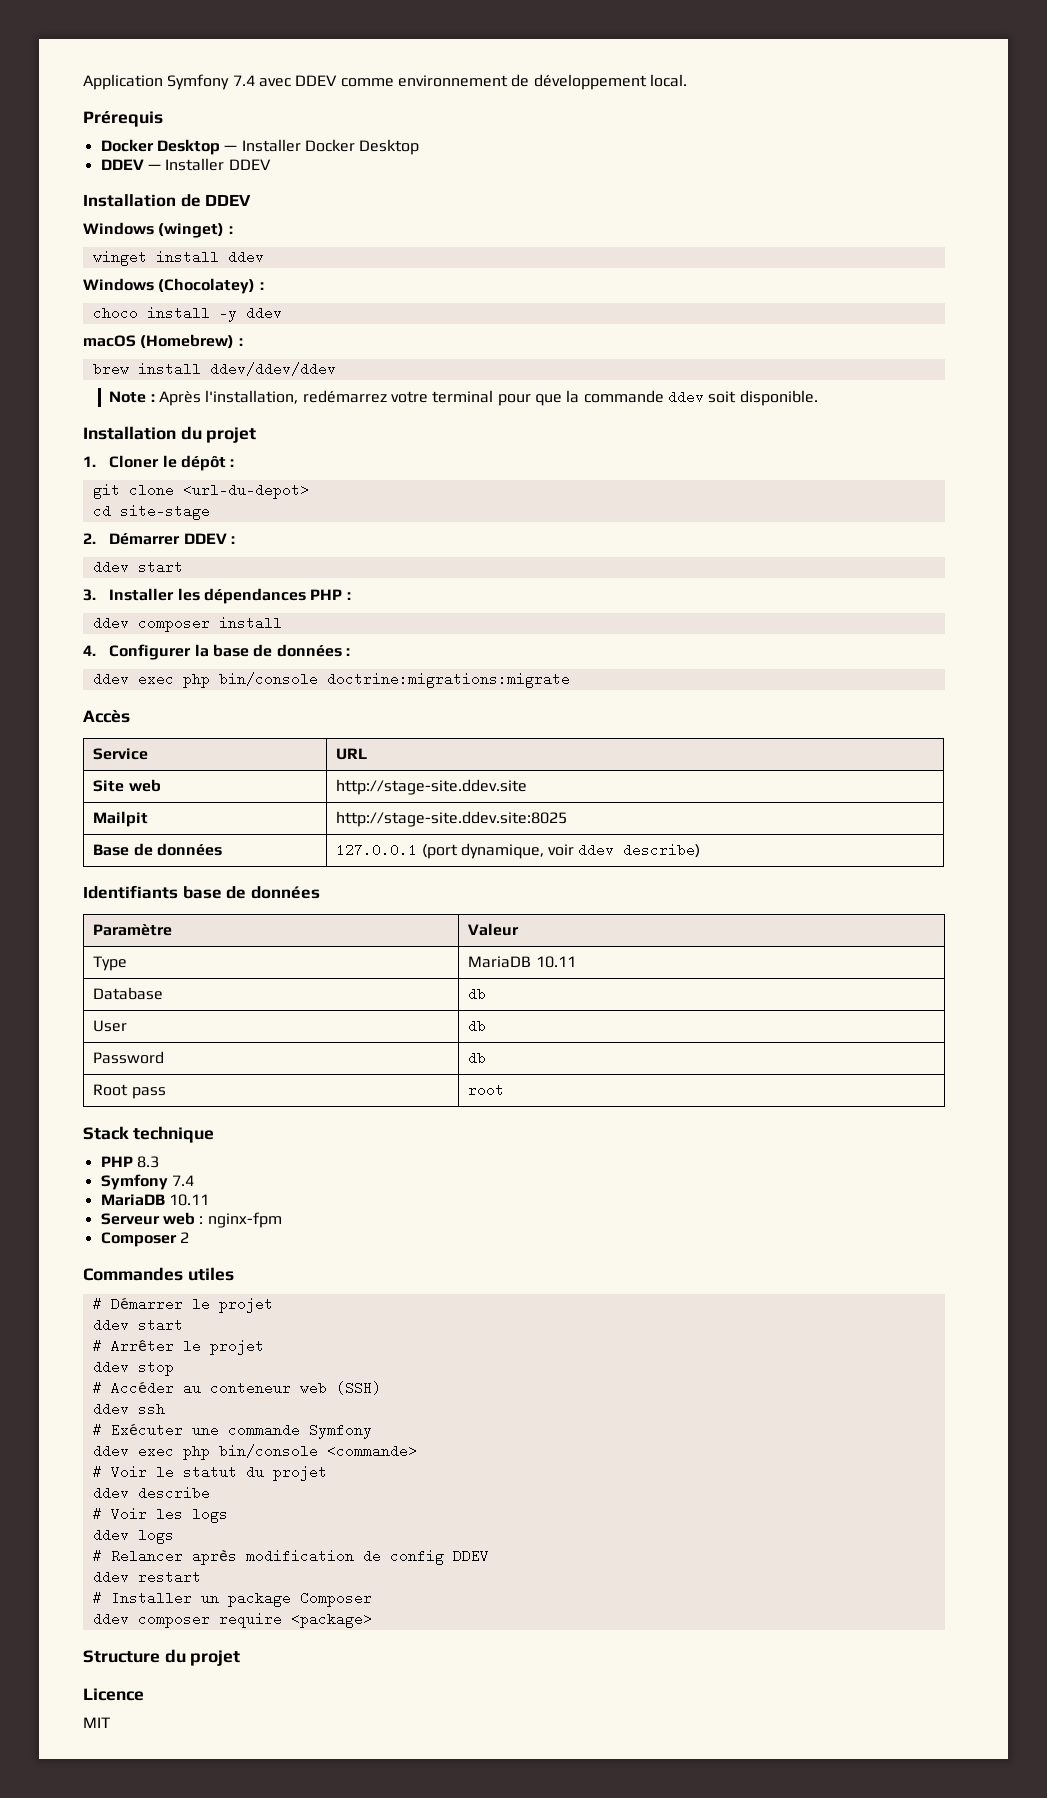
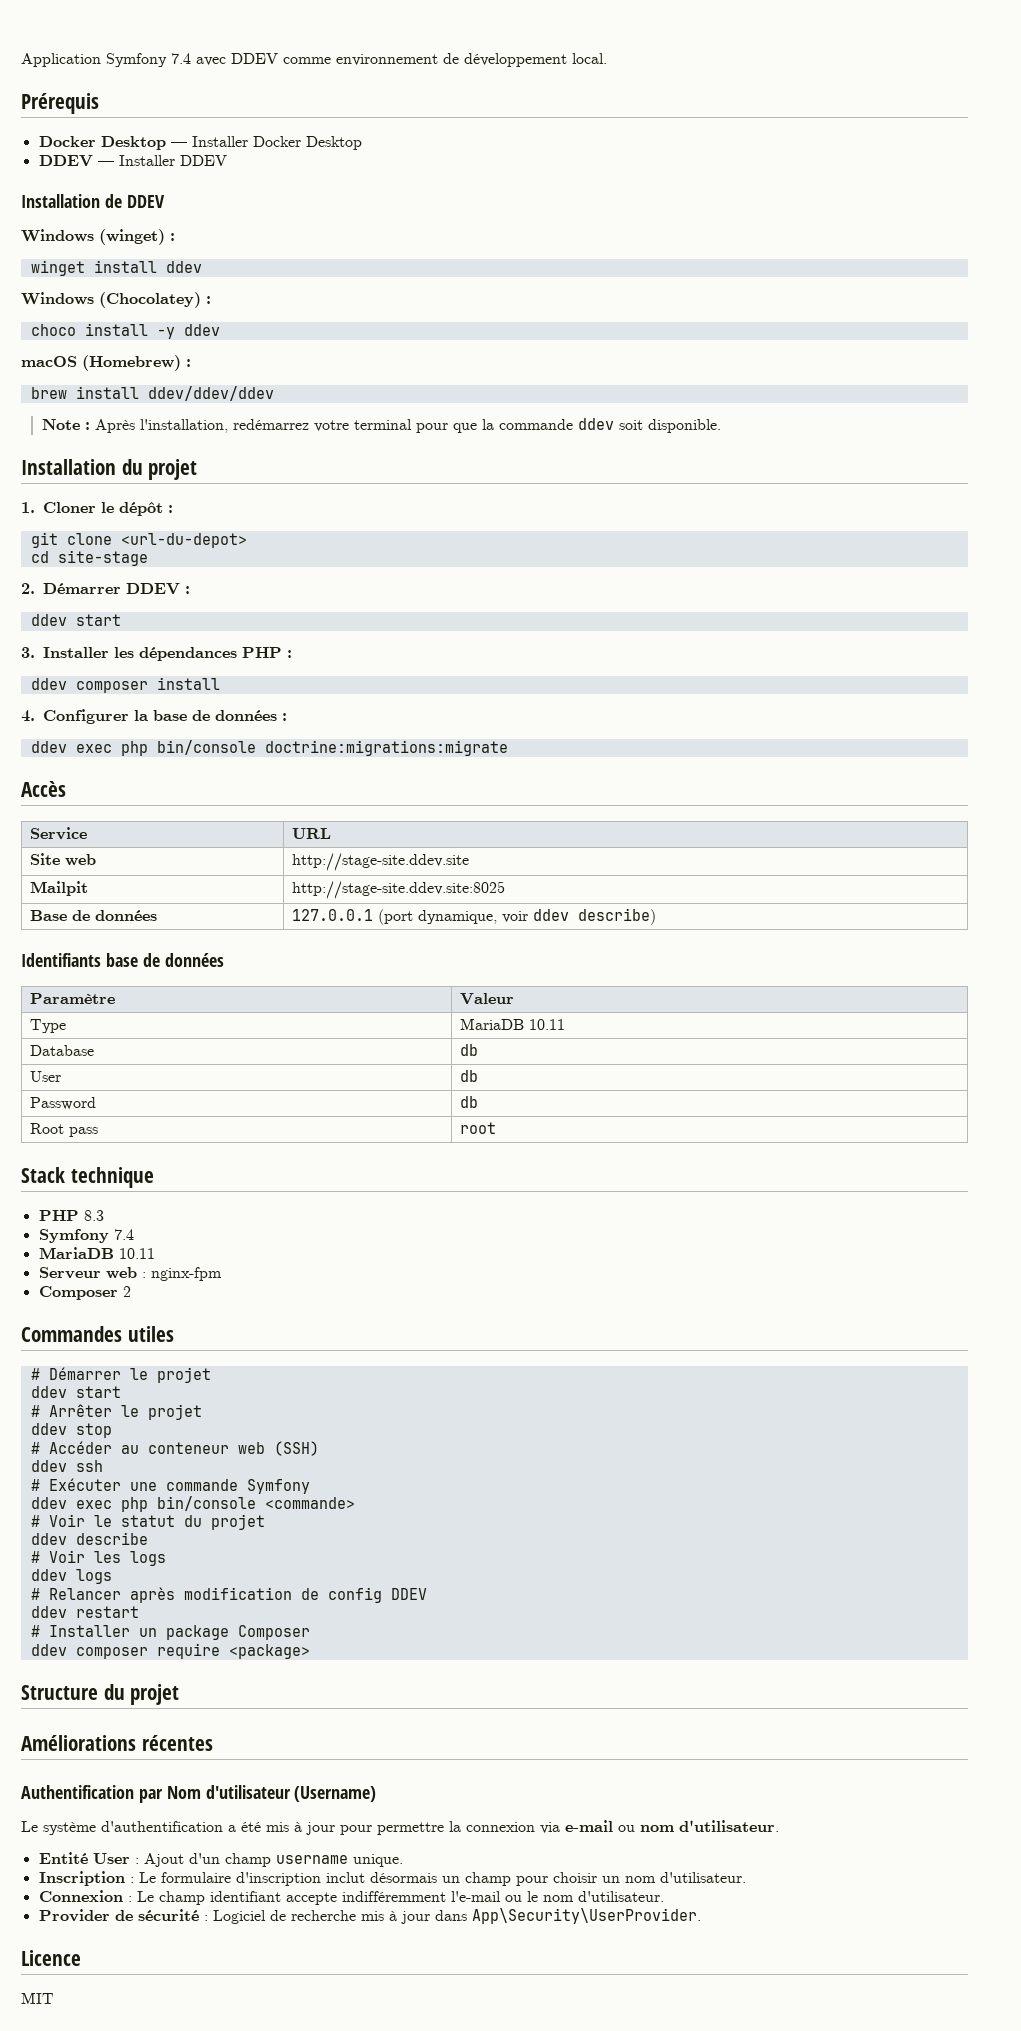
+ Améliorations récentes
+ Authentification par Nom d'utilisateur (Username)
+ Le système d'authentification a été mis à jour pour permettre la connexion via e-mail ou nom d'utilisateur.
+ Entité User : Ajout d'un champ username unique.
+ Inscription : Le formulaire d'inscription inclut désormais un champ pour choisir un nom d'utilisateur.
+ Connexion : Le champ identifiant accepte indifféremment l'e-mail ou le nom d'utilisateur.
+ Provider de sécurité : Logiciel de recherche mis à jour dans App\Security\UserProvider.

